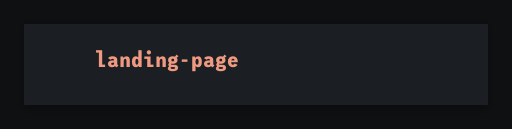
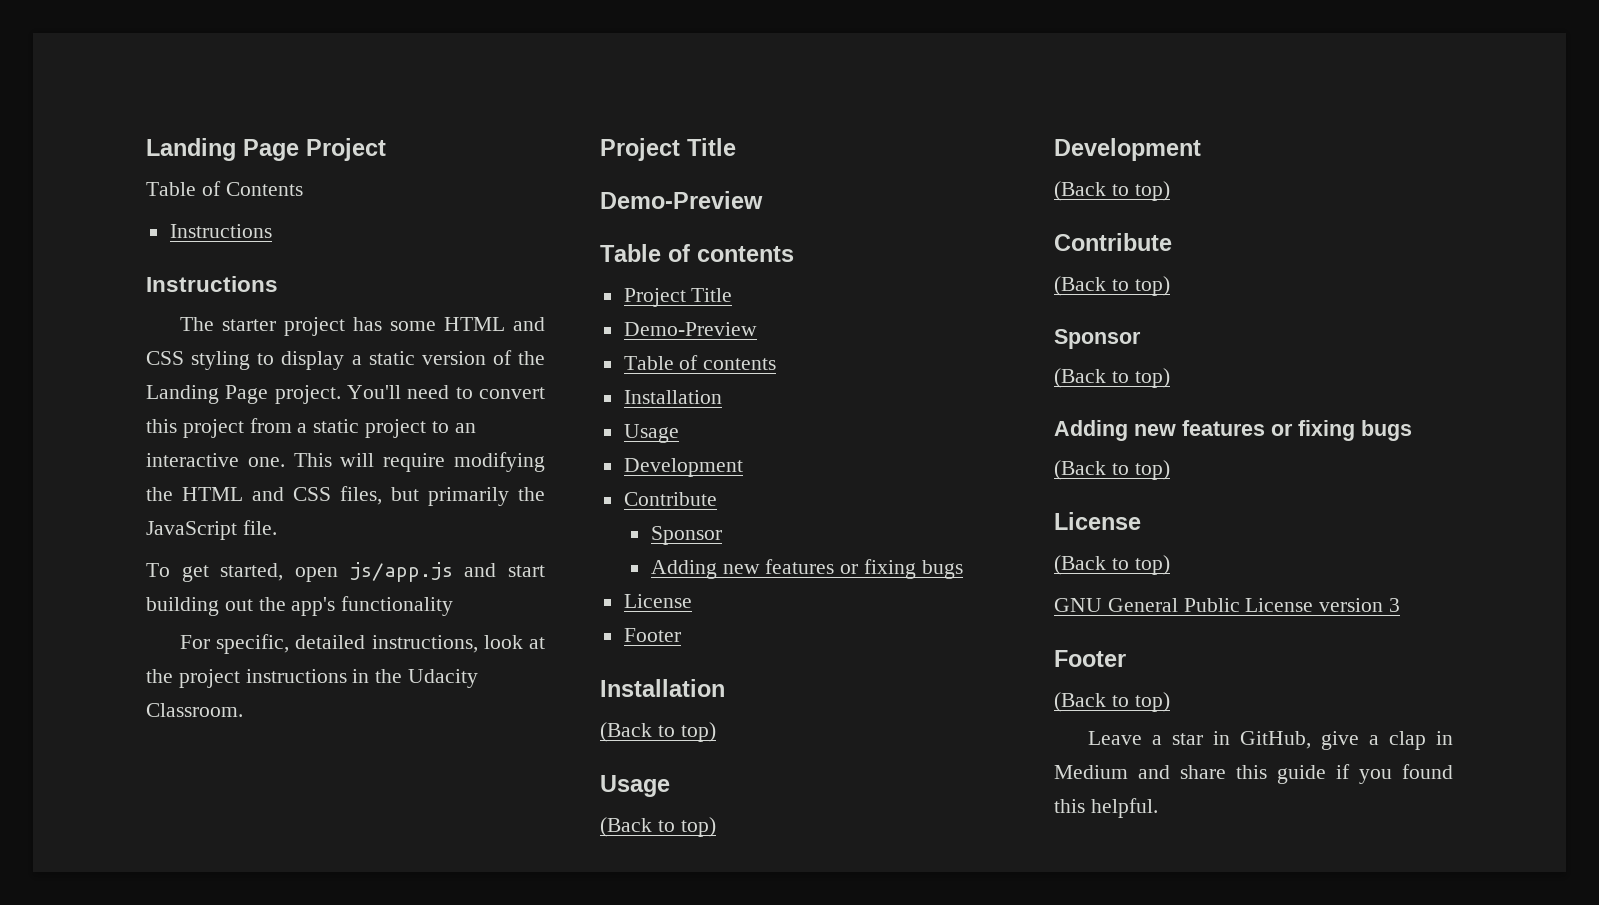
- landing-page
+ Landing Page Project
+ Table of Contents
+ Instructions
+ Instructions
+ The starter project has some HTML and CSS styling to display a static version of the Landing Page project. You'll need to convert this project from a static project to an interactive one. This will require modifying the HTML and CSS files, but primarily the JavaScript file.
+ To get started, open js/app.js and start building out the app's functionality
+ For specific, detailed instructions, look at the project instructions in the Udacity Classroom.
+ Project Title
+ Demo-Preview
+ Table of contents
+ Project Title
+ Demo-Preview
+ Table of contents
+ Installation
+ Usage
+ Development
+ Contribute
+ Sponsor
+ Adding new features or fixing bugs
+ License
+ Footer
+ Installation
+ (Back to top)
+ Usage
+ (Back to top)
+ Development
+ (Back to top)
+ Contribute
+ (Back to top)
+ Sponsor
+ (Back to top)
+ Adding new features or fixing bugs
+ (Back to top)
+ License
+ (Back to top)
+ GNU General Public License version 3
+ Footer
+ (Back to top)
+ Leave a star in GitHub, give a clap in Medium and share this guide if you found this helpful.

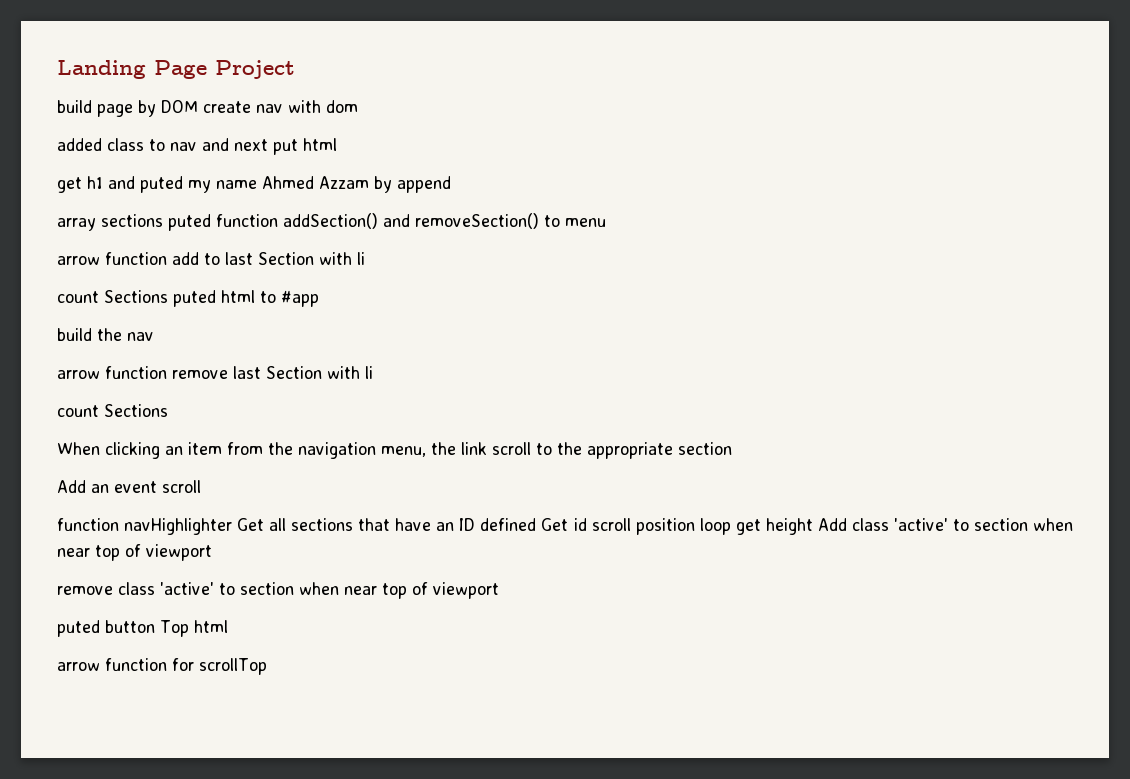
- Table of Contents
- Instructions
- Instructions
- The starter project has some HTML and CSS styling to display a static version of the Landing Page project. You'll need to convert this project from a static project to an interactive one. This will require modifying the HTML and CSS files, but primarily the JavaScript file.
- To get started, open js/app.js and start building out the app's functionality
- For specific, detailed instructions, look at the project instructions in the Udacity Classroom.
- Project Title
- Demo-Preview
- Table of contents
- Project Title
- Demo-Preview
- Table of contents
- Installation
- Usage
- Development
- Contribute
- Sponsor
- Adding new features or fixing bugs
- License
- Footer
- Installation
- (Back to top)
- Usage
- (Back to top)
- Development
- (Back to top)
- Contribute
- (Back to top)
- Sponsor
- (Back to top)
- Adding new features or fixing bugs
- (Back to top)
- License
- (Back to top)
- GNU General Public License version 3
- Footer
- (Back to top)
- Leave a star in GitHub, give a clap in Medium and share this guide if you found this helpful.
+ build page by DOM create nav with dom
+ added class to nav and next put html
+ get h1 and puted my name Ahmed Azzam by append
+ array sections puted function addSection() and removeSection() to menu
+ arrow function add to last Section with li
+ count Sections puted html to #app
+ build the nav
+ arrow function remove last Section with li
+ count Sections
+ When clicking an item from the navigation menu, the link scroll to the appropriate section
+ Add an event scroll
+ function navHighlighter Get all sections that have an ID defined Get id scroll position loop get height Add class 'active' to section when near top of viewport
+ remove class 'active' to section when near top of viewport
+ puted button Top html
+ arrow function for scrollTop

